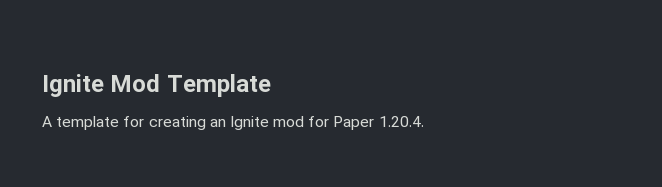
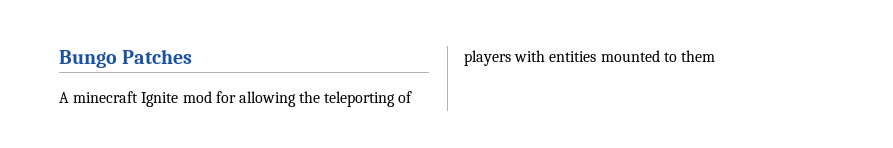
- Ignite Mod Template
- A template for creating an Ignite mod for Paper 1.20.4.
+ Bungo Patches
+ A minecraft Ignite mod for allowing the teleporting of players with entities mounted to them

